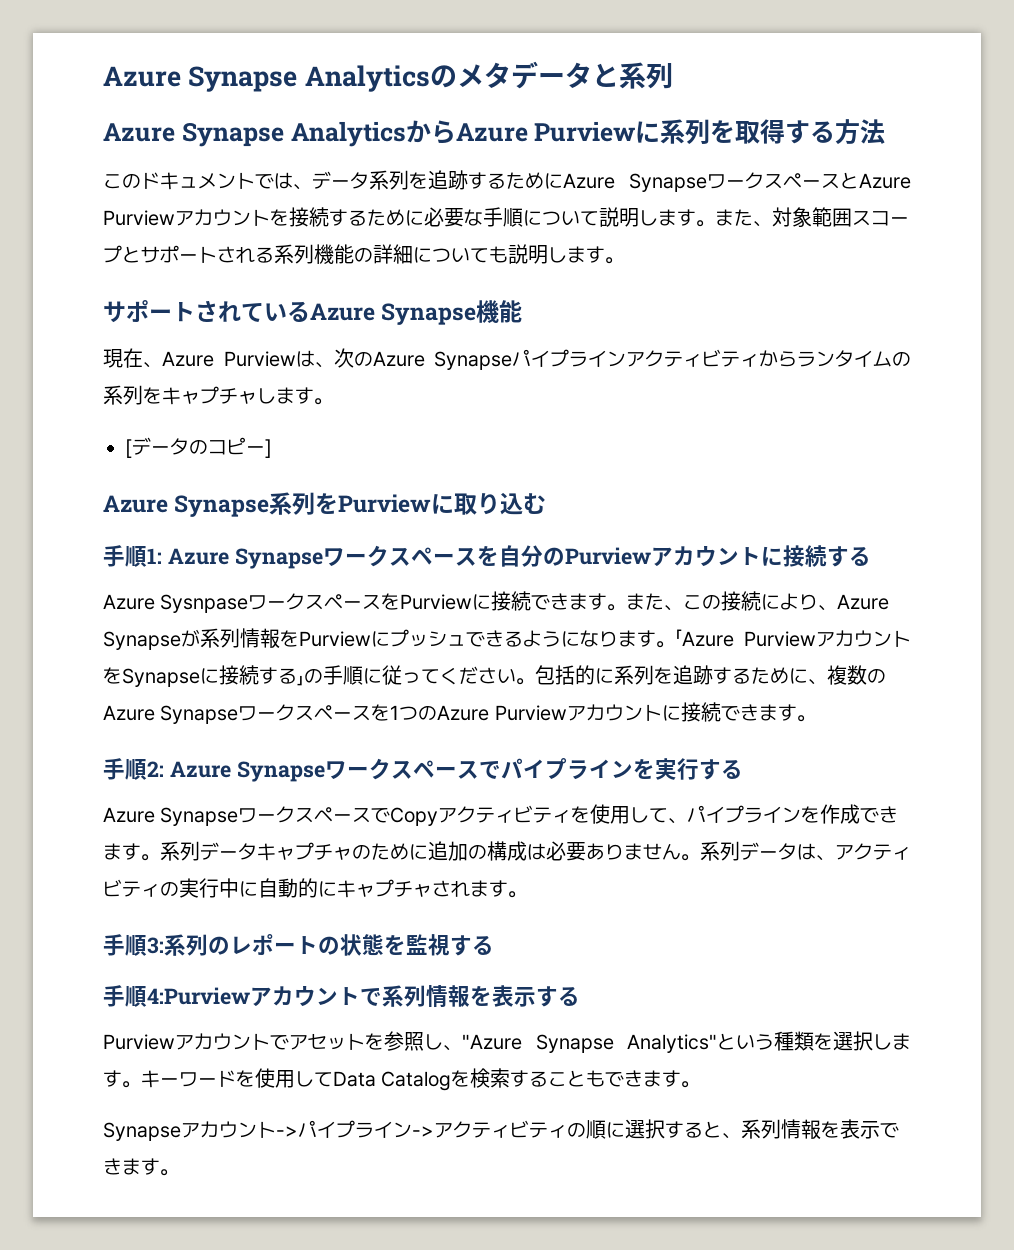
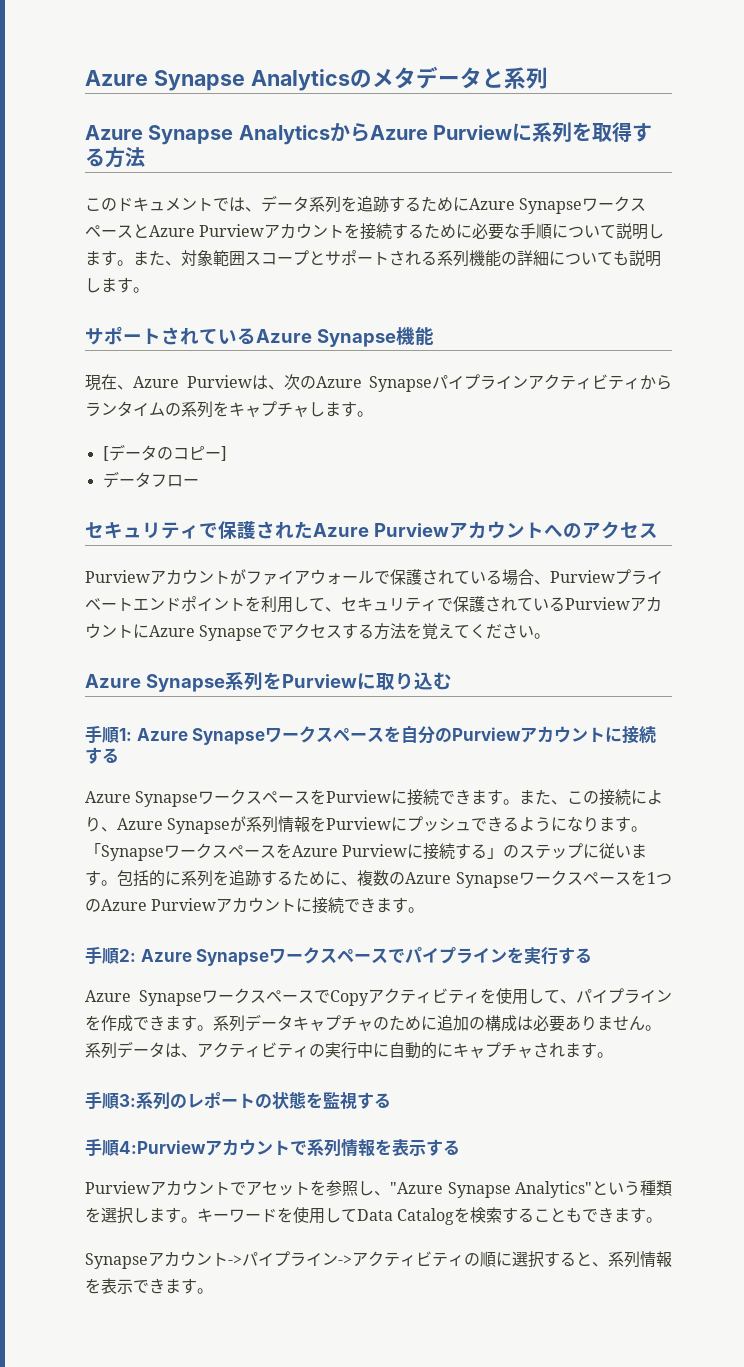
+ データフロー
+ セキュリティで保護されたAzure Purviewアカウントへのアクセス
+ Purviewアカウントがファイアウォールで保護されている場合、Purviewプライベートエンドポイントを利用して、セキュリティで保護されているPurviewアカウントにAzure Synapseでアクセスする方法を覚えてください。
- Azure SysnpaseワークスペースをPurviewに接続できます。
+ Azure SynapseワークスペースをPurviewに接続できます。
- 「Azure PurviewアカウントをSynapseに接続する」の手順に従ってください。
+ 「SynapseワークスペースをAzure Purviewに接続する」のステップに従います。

